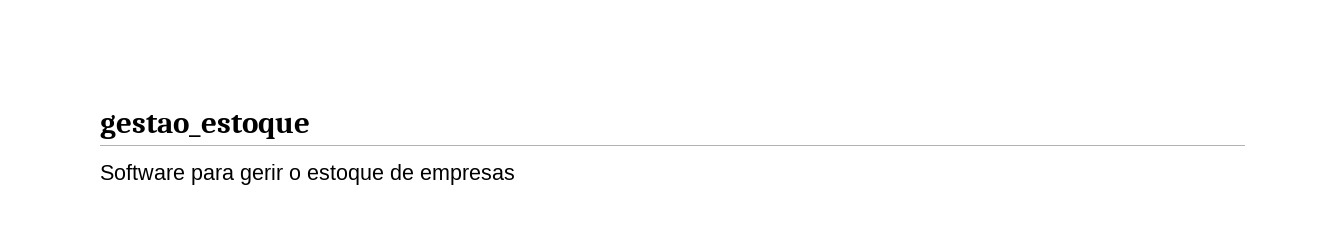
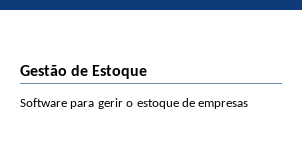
- gestao_estoque
+ Gestão de Estoque

